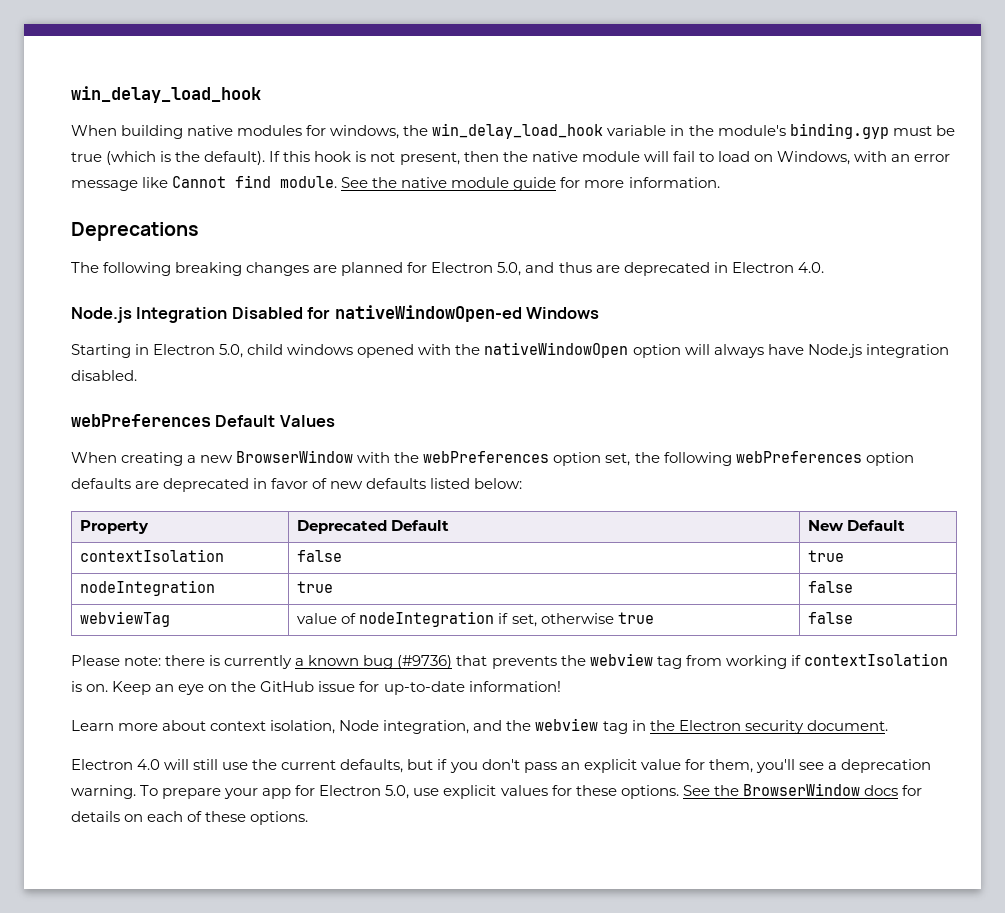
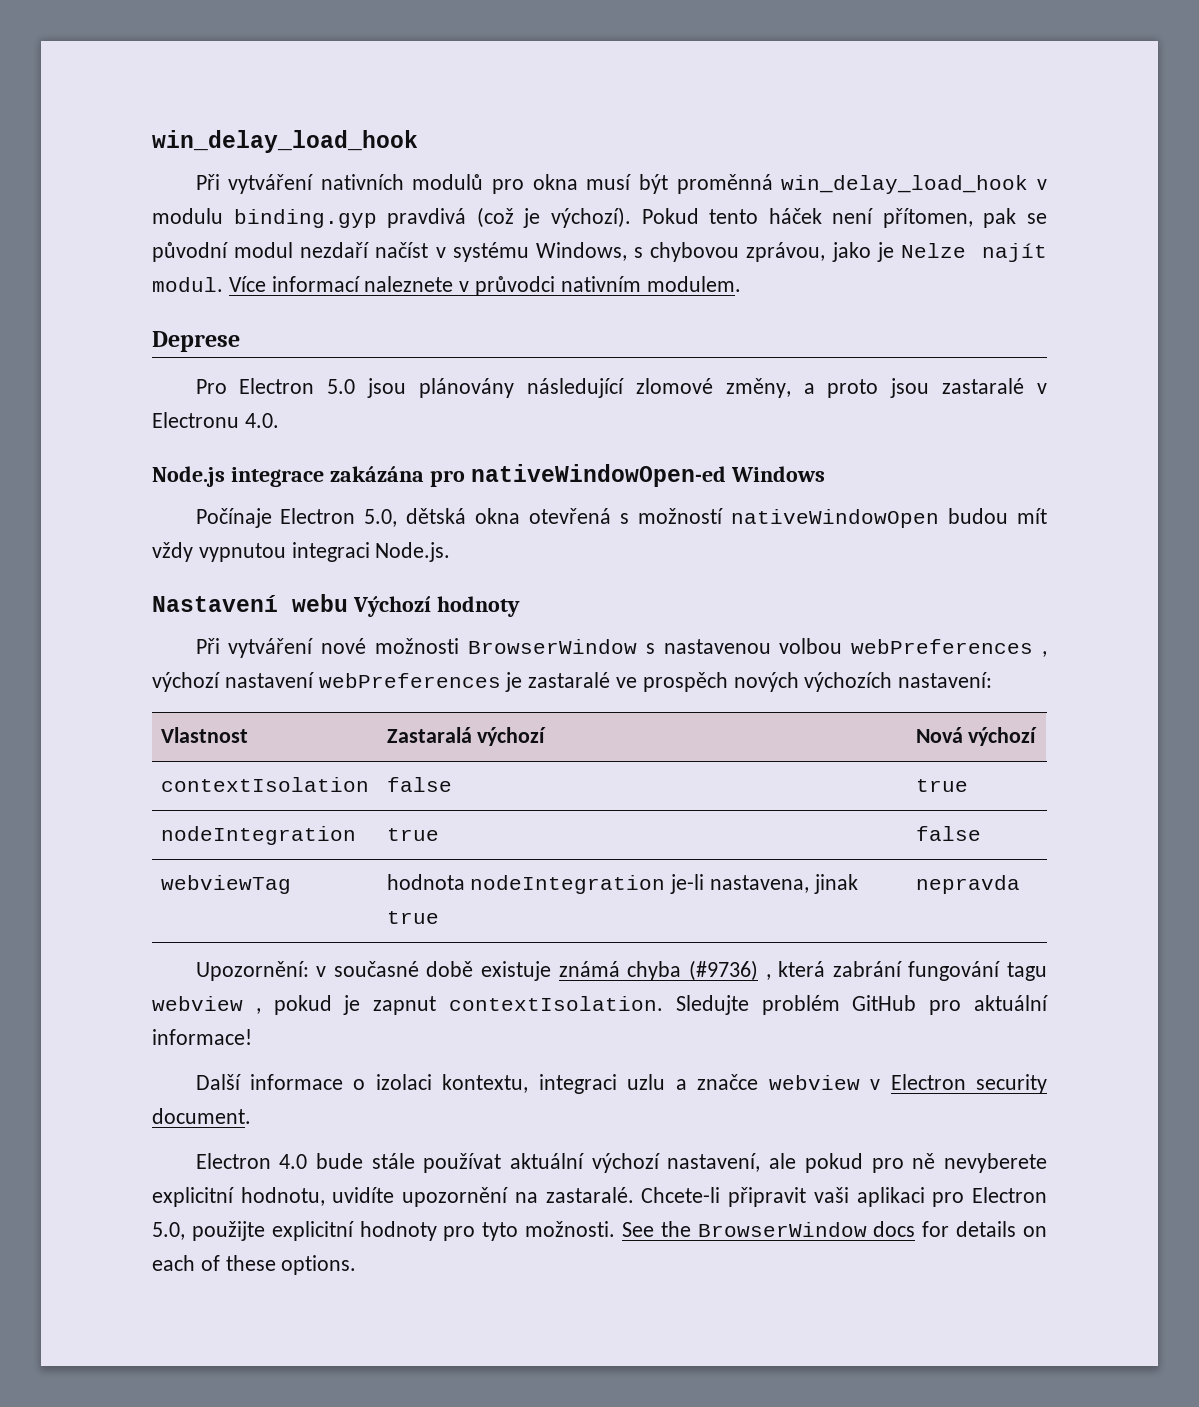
- When building native modules for windows, the win_delay_load_hook variable in the module's binding.gyp must be true (which is the default). If this hook is not present, then the native module will fail to load on Windows, with an error message like Cannot find module. See the native module guide for more information.
- Deprecations
- The following breaking changes are planned for Electron 5.0, and thus are deprecated in Electron 4.0.
+ Při vytváření nativních modulů pro okna musí být proměnná win_delay_load_hook v modulu binding.gyp pravdivá (což je výchozí). Pokud tento háček není přítomen, pak se původní modul nezdaří načíst v systému Windows, s chybovou zprávou, jako je Nelze najít modul. Více informací naleznete v průvodci nativním modulem.
+ Deprese
+ Pro Electron 5.0 jsou plánovány následující zlomové změny, a proto jsou zastaralé v Electronu 4.0.
- Node.js Integration Disabled for nativeWindowOpen-ed Windows
+ Node.js integrace zakázána pro nativeWindowOpen-ed Windows
- Starting in Electron 5.0, child windows opened with the nativeWindowOpen option will always have Node.js integration disabled.
- webPreferences Default Values
- When creating a new BrowserWindow with the webPreferences option set, the following webPreferences option defaults are deprecated in favor of new defaults listed below:
- Property | Deprecated Default | New Default
+ Počínaje Electron 5.0, dětská okna otevřená s možností nativeWindowOpen budou mít vždy vypnutou integraci Node.js.
+ Nastavení webu Výchozí hodnoty
+ Při vytváření nové možnosti BrowserWindow s nastavenou volbou webPreferences , výchozí nastavení webPreferences je zastaralé ve prospěch nových výchozích nastavení:
+ Vlastnost | Zastaralá výchozí | Nová výchozí
- webviewTag | value of nodeIntegration if set, otherwise true | false
- Please note: there is currently a known bug (#9736) that prevents the webview tag from working if contextIsolation is on. Keep an eye on the GitHub issue for up-to-date information!
- Learn more about context isolation, Node integration, and the webview tag in the Electron security document.
+ webviewTag | hodnota nodeIntegration je-li nastavena, jinak true | nepravda
+ Upozornění: v současné době existuje známá chyba (#9736) , která zabrání fungování tagu webview , pokud je zapnut contextIsolation. Sledujte problém GitHub pro aktuální informace!
+ Další informace o izolaci kontextu, integraci uzlu a značce webview v Electron security document.
- Electron 4.0 will still use the current defaults, but if you don't pass an explicit value for them, you'll see a deprecation warning. To prepare your app for Electron 5.0, use explicit values for these options.
+ Electron 4.0 bude stále používat aktuální výchozí nastavení, ale pokud pro ně nevyberete explicitní hodnotu, uvidíte upozornění na zastaralé. Chcete-li připravit vaši aplikaci pro Electron 5.0, použijte explicitní hodnoty pro tyto možnosti.

